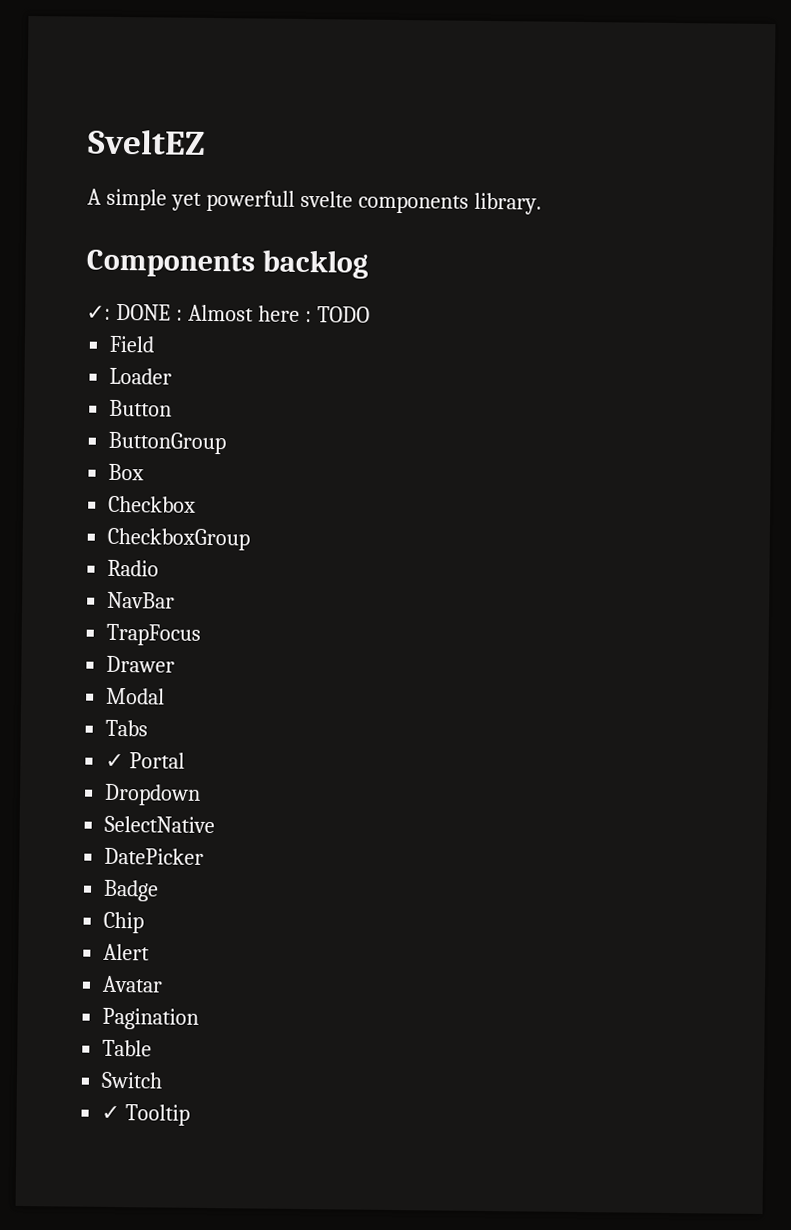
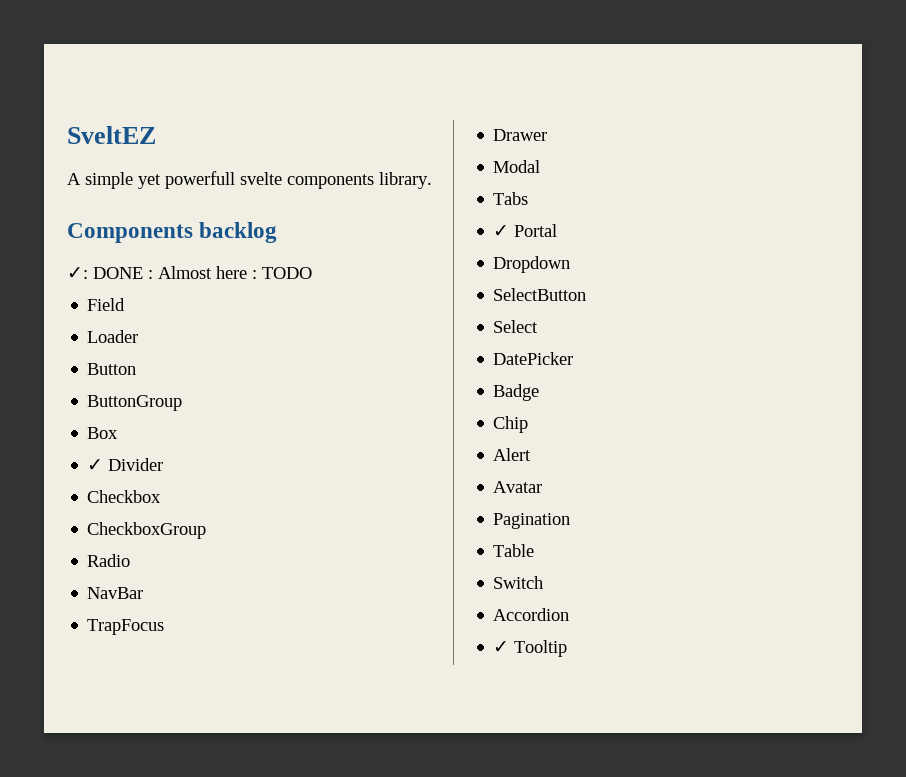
+ ✓ Divider
- SelectNative
+ SelectButton
+ Select
+ Accordion

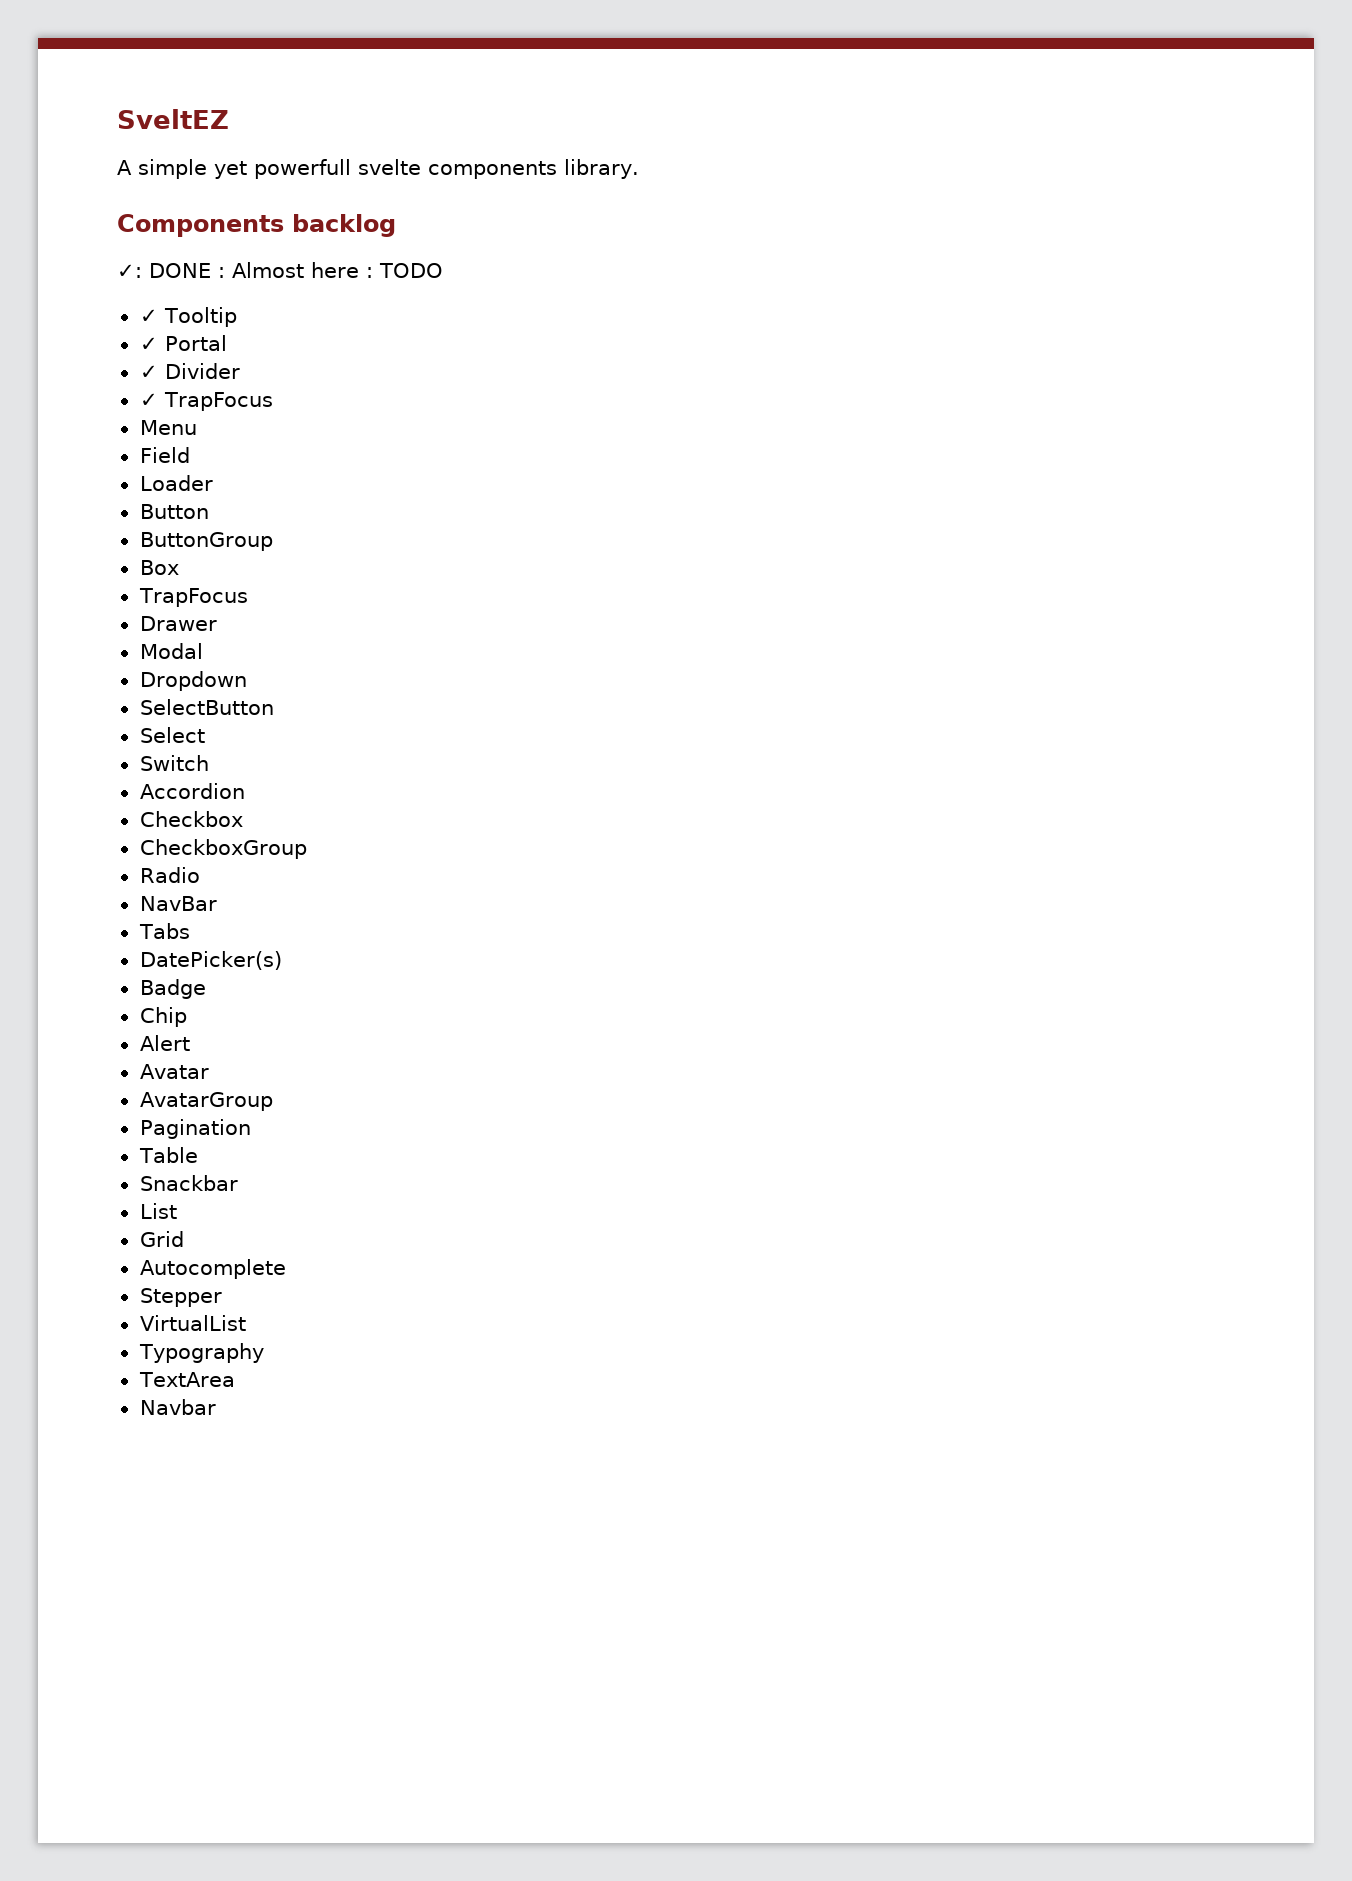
+ ✓ Tooltip
+ ✓ Portal
+ ✓ Divider
+ ✓ TrapFocus
+ Menu
  Box
- ✓ Divider
+ TrapFocus
+ Drawer
+ Modal
+ Dropdown
+ SelectButton
+ Select
+ Switch
+ Accordion
  Checkbox
  CheckboxGroup
  Radio
  NavBar
- TrapFocus
- Drawer
- Modal
  Tabs
- ✓ Portal
- Dropdown
- SelectButton
- Select
- DatePicker
+ DatePicker(s)
+ AvatarGroup
- Switch
- Accordion
- ✓ Tooltip
+ Snackbar
+ List
+ Grid
+ Autocomplete
+ Stepper
+ VirtualList
+ Typography
+ TextArea
+ Navbar

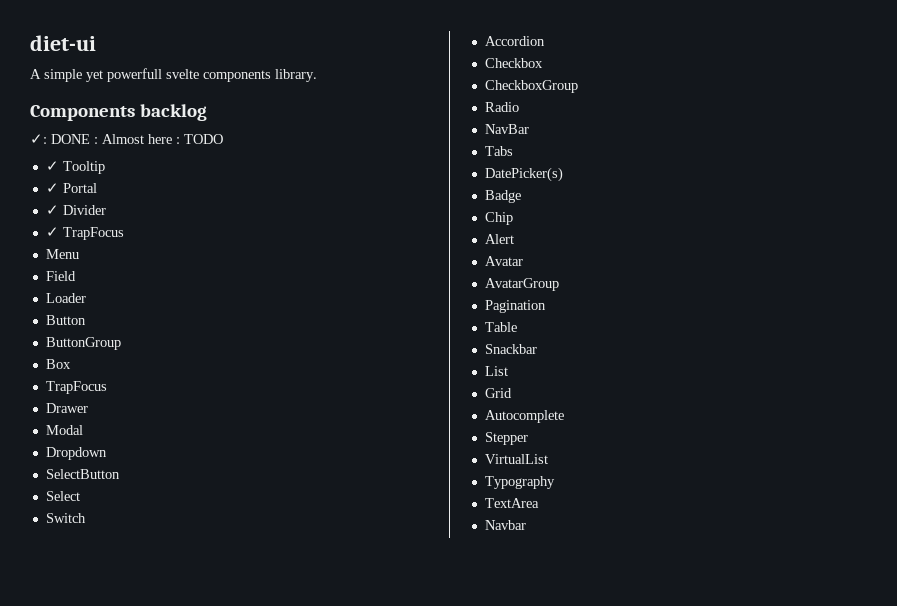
- SveltEZ
+ diet-ui

